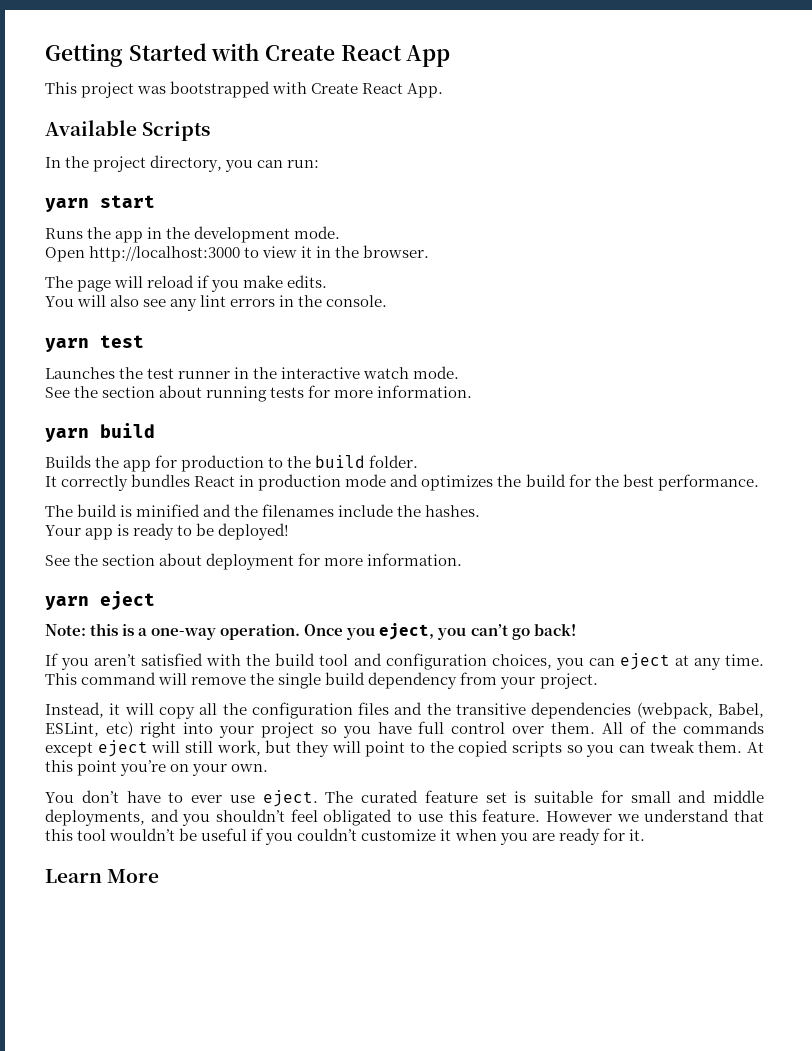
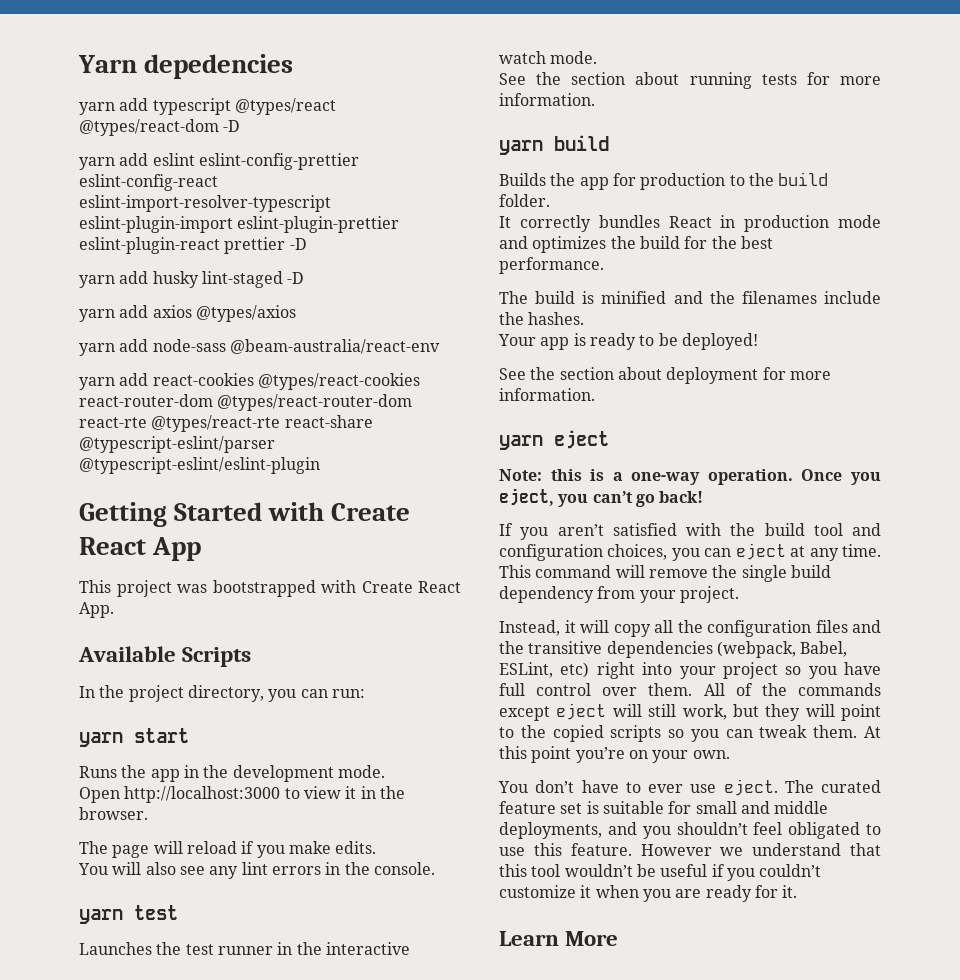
+ Yarn depedencies
+ yarn add typescript @types/react @types/react-dom -D
+ yarn add eslint eslint-config-prettier eslint-config-react eslint-import-resolver-typescript eslint-plugin-import eslint-plugin-prettier eslint-plugin-react prettier -D
+ yarn add husky lint-staged -D
+ yarn add axios @types/axios
+ yarn add node-sass @beam-australia/react-env
+ yarn add react-cookies @types/react-cookies react-router-dom @types/react-router-dom react-rte @types/react-rte react-share @typescript-eslint/parser @typescript-eslint/eslint-plugin

